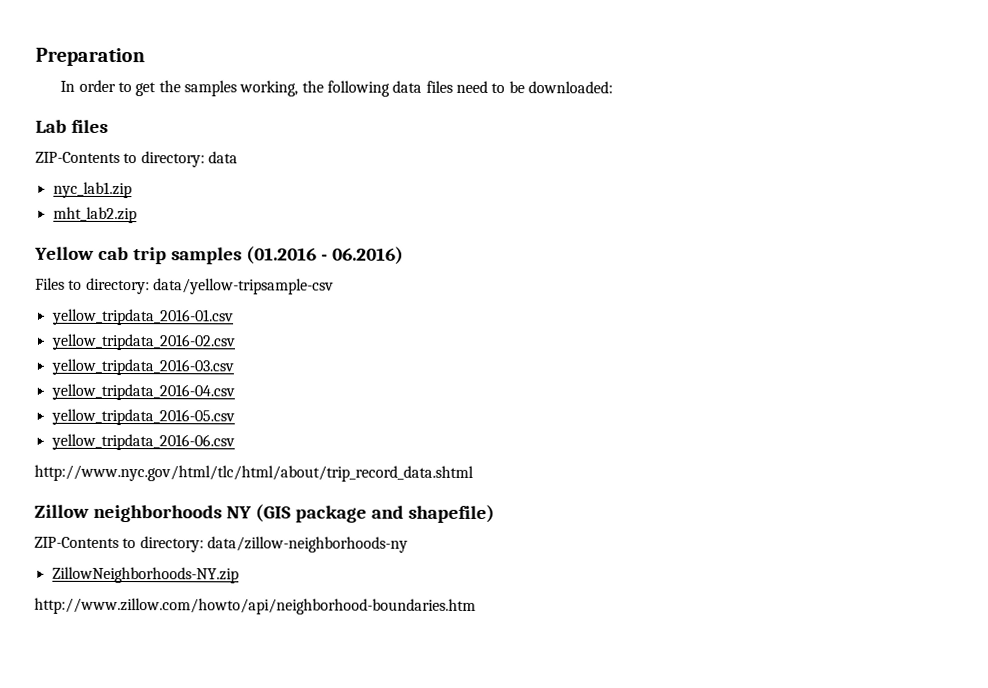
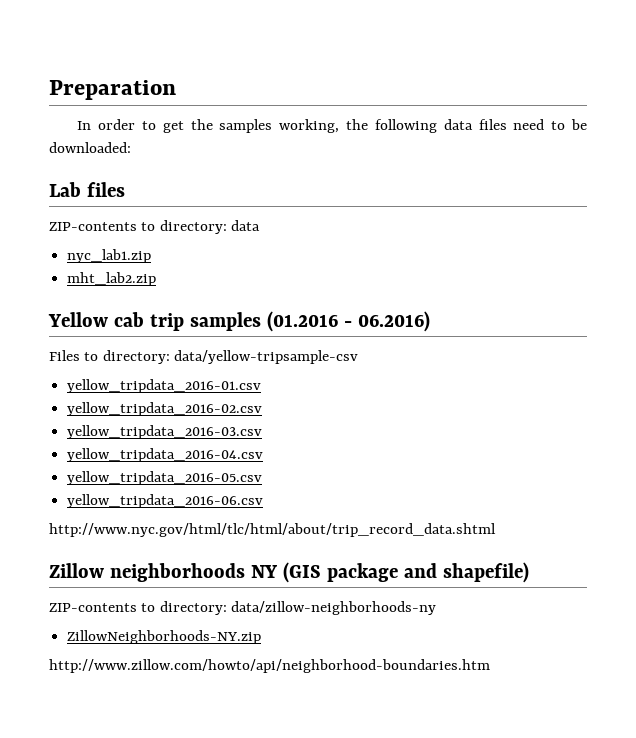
- ZIP-Contents to directory: data
+ ZIP-contents to directory: data
- ZIP-Contents to directory: data/zillow-neighborhoods-ny
+ ZIP-contents to directory: data/zillow-neighborhoods-ny

